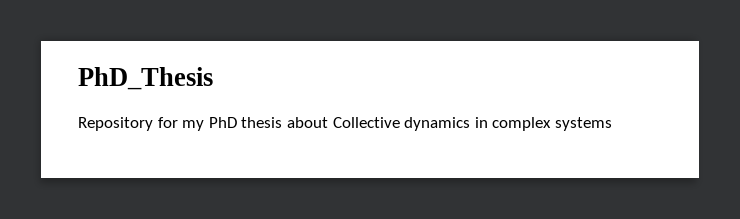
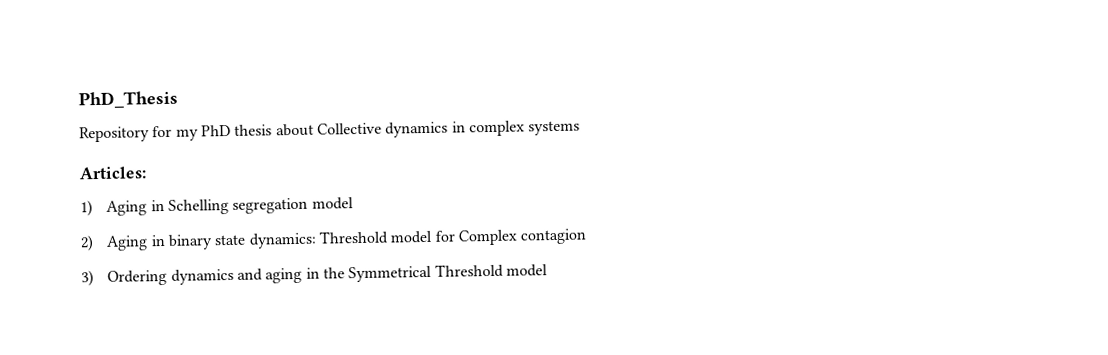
+ Articles:
+ 1) Aging in Schelling segregation model
+ 2) Aging in binary state dynamics: Threshold model for Complex contagion
+ 3) Ordering dynamics and aging in the Symmetrical Threshold model

